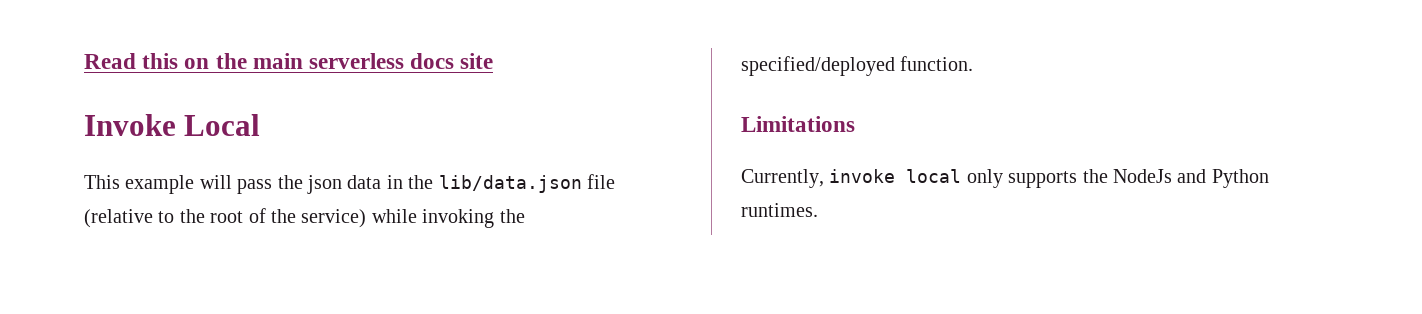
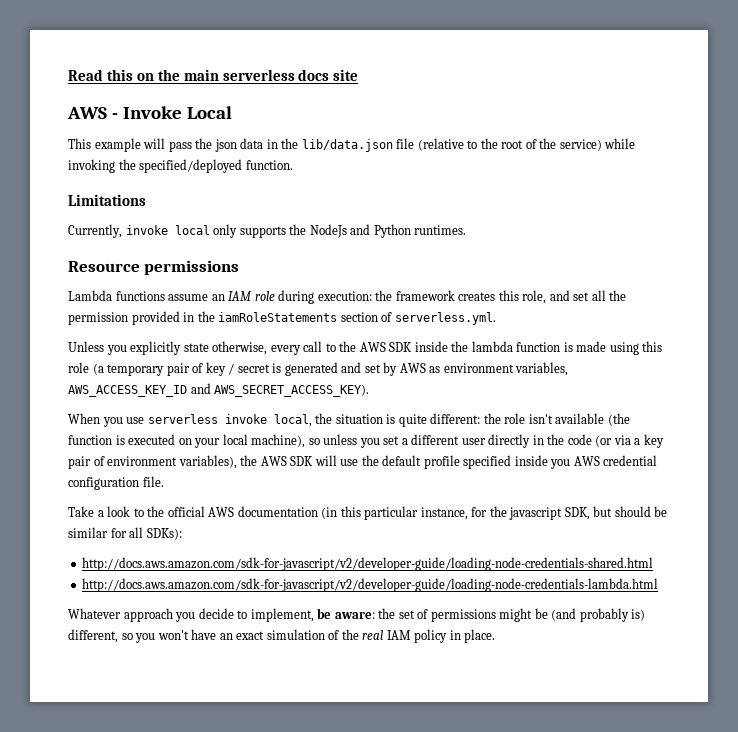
- Invoke Local
+ AWS - Invoke Local
+ Resource permissions
+ Lambda functions assume an IAM role during execution: the framework creates this role, and set all the permission provided in the iamRoleStatements section of serverless.yml.
+ Unless you explicitly state otherwise, every call to the AWS SDK inside the lambda function is made using this role (a temporary pair of key / secret is generated and set by AWS as environment variables, AWS_ACCESS_KEY_ID and AWS_SECRET_ACCESS_KEY).
+ When you use serverless invoke local, the situation is quite different: the role isn't available (the function is executed on your local machine), so unless you set a different user directly in the code (or via a key pair of environment variables), the AWS SDK will use the default profile specified inside you AWS credential configuration file.
+ Take a look to the official AWS documentation (in this particular instance, for the javascript SDK, but should be similar for all SDKs):
+ http://docs.aws.amazon.com/sdk-for-javascript/v2/developer-guide/loading-node-credentials-shared.html
+ http://docs.aws.amazon.com/sdk-for-javascript/v2/developer-guide/loading-node-credentials-lambda.html
+ Whatever approach you decide to implement, be aware: the set of permissions might be (and probably is) different, so you won't have an exact simulation of the real IAM policy in place.

